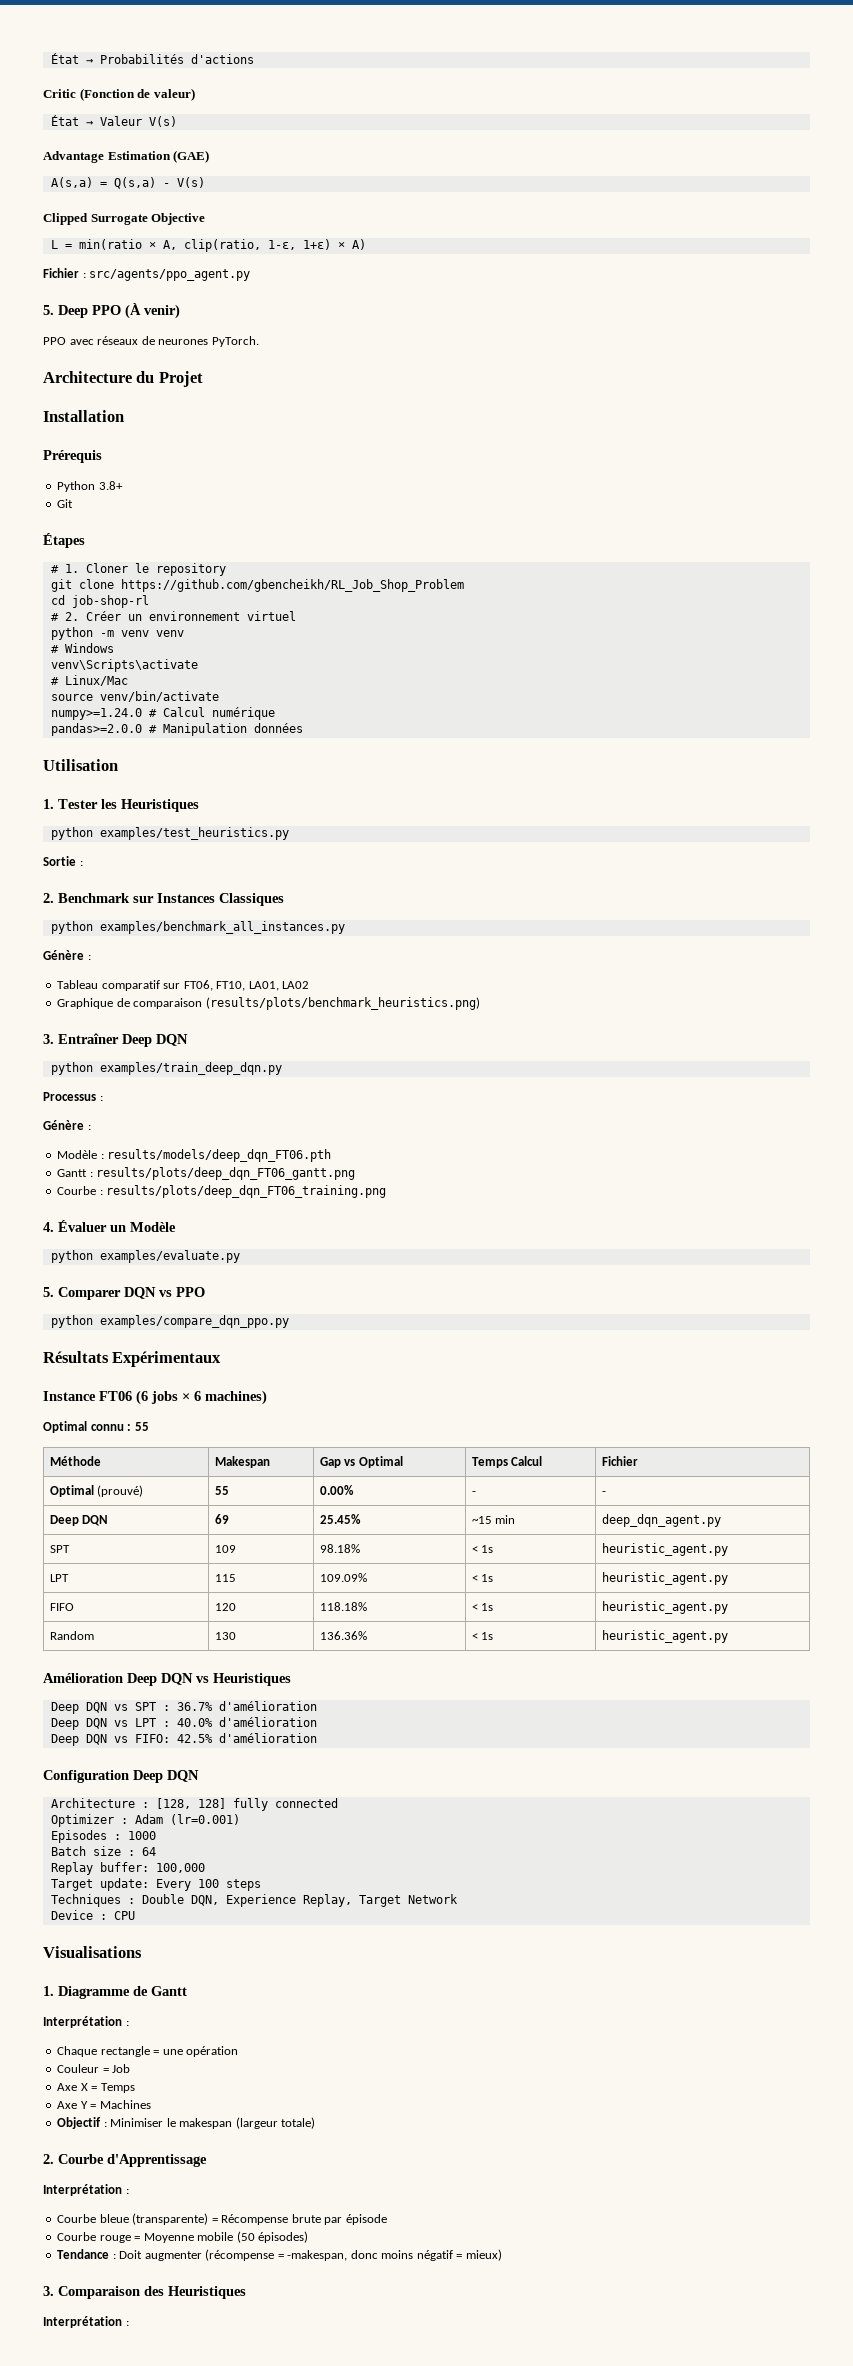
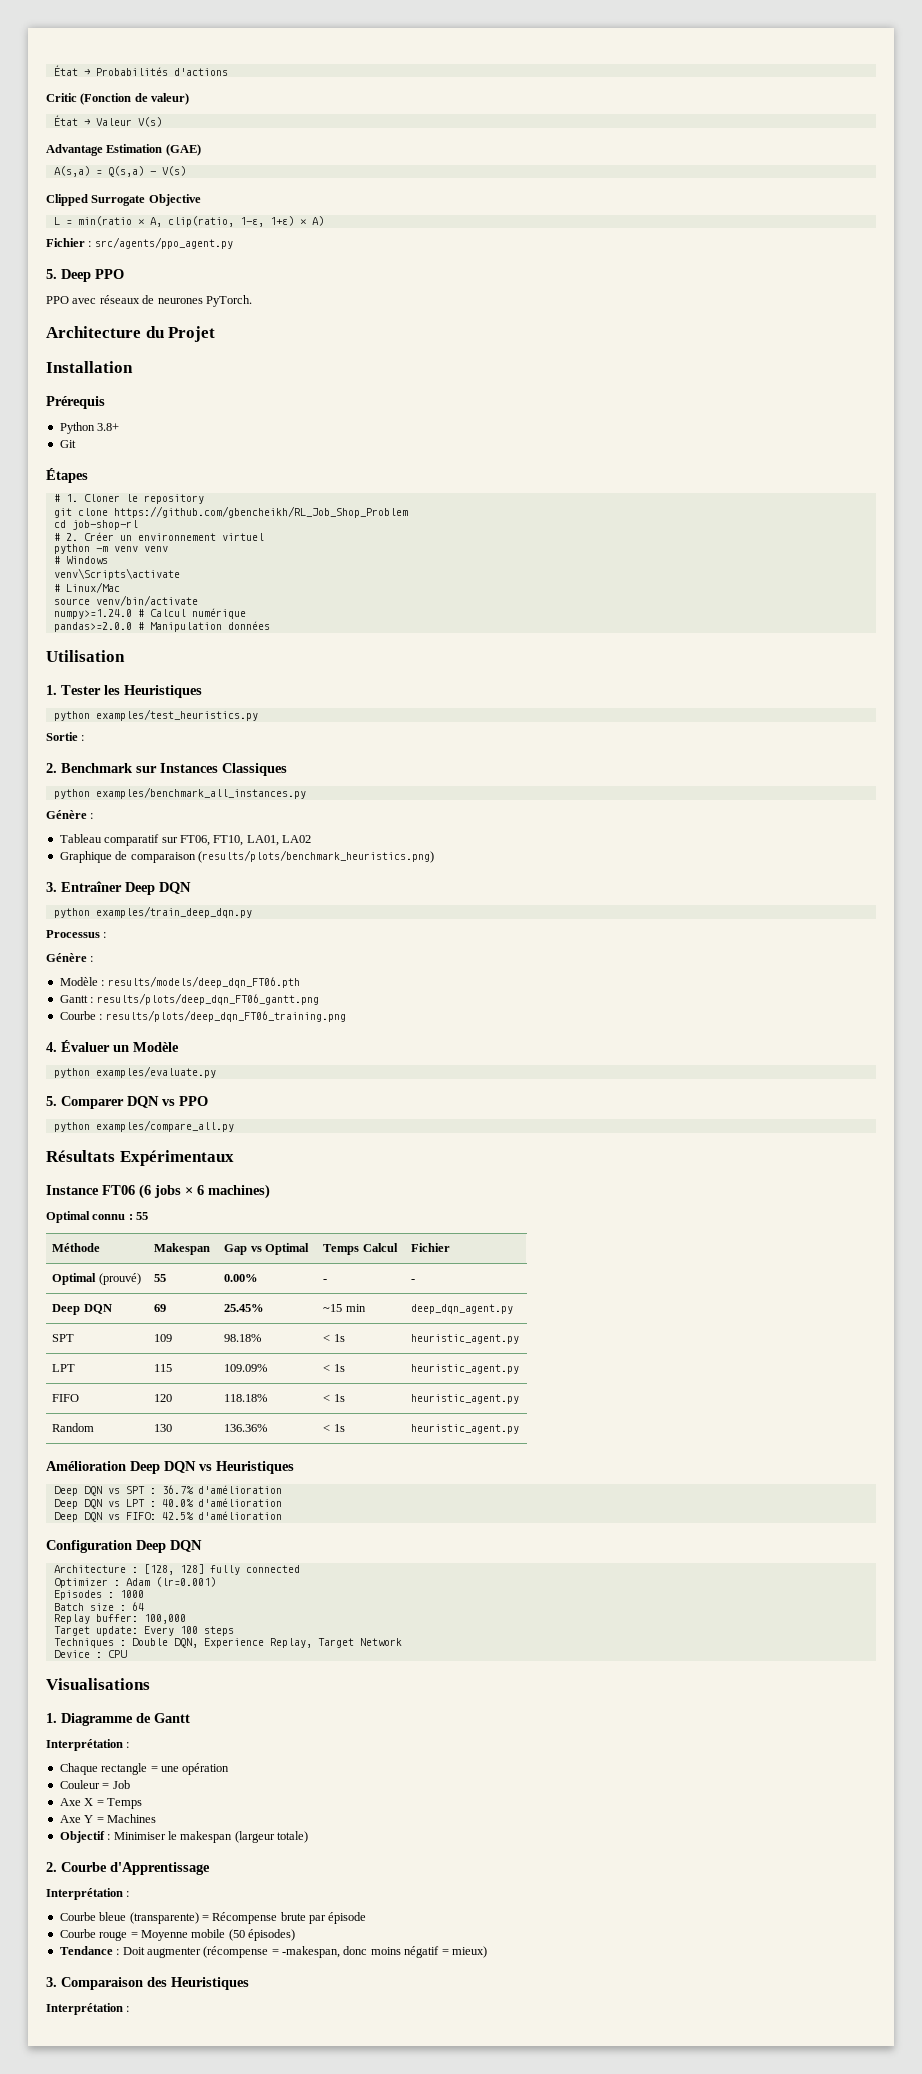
- 5. Deep PPO (À venir)
+ 5. Deep PPO
- python examples/compare_dqn_ppo.py
+ python examples/compare_all.py

